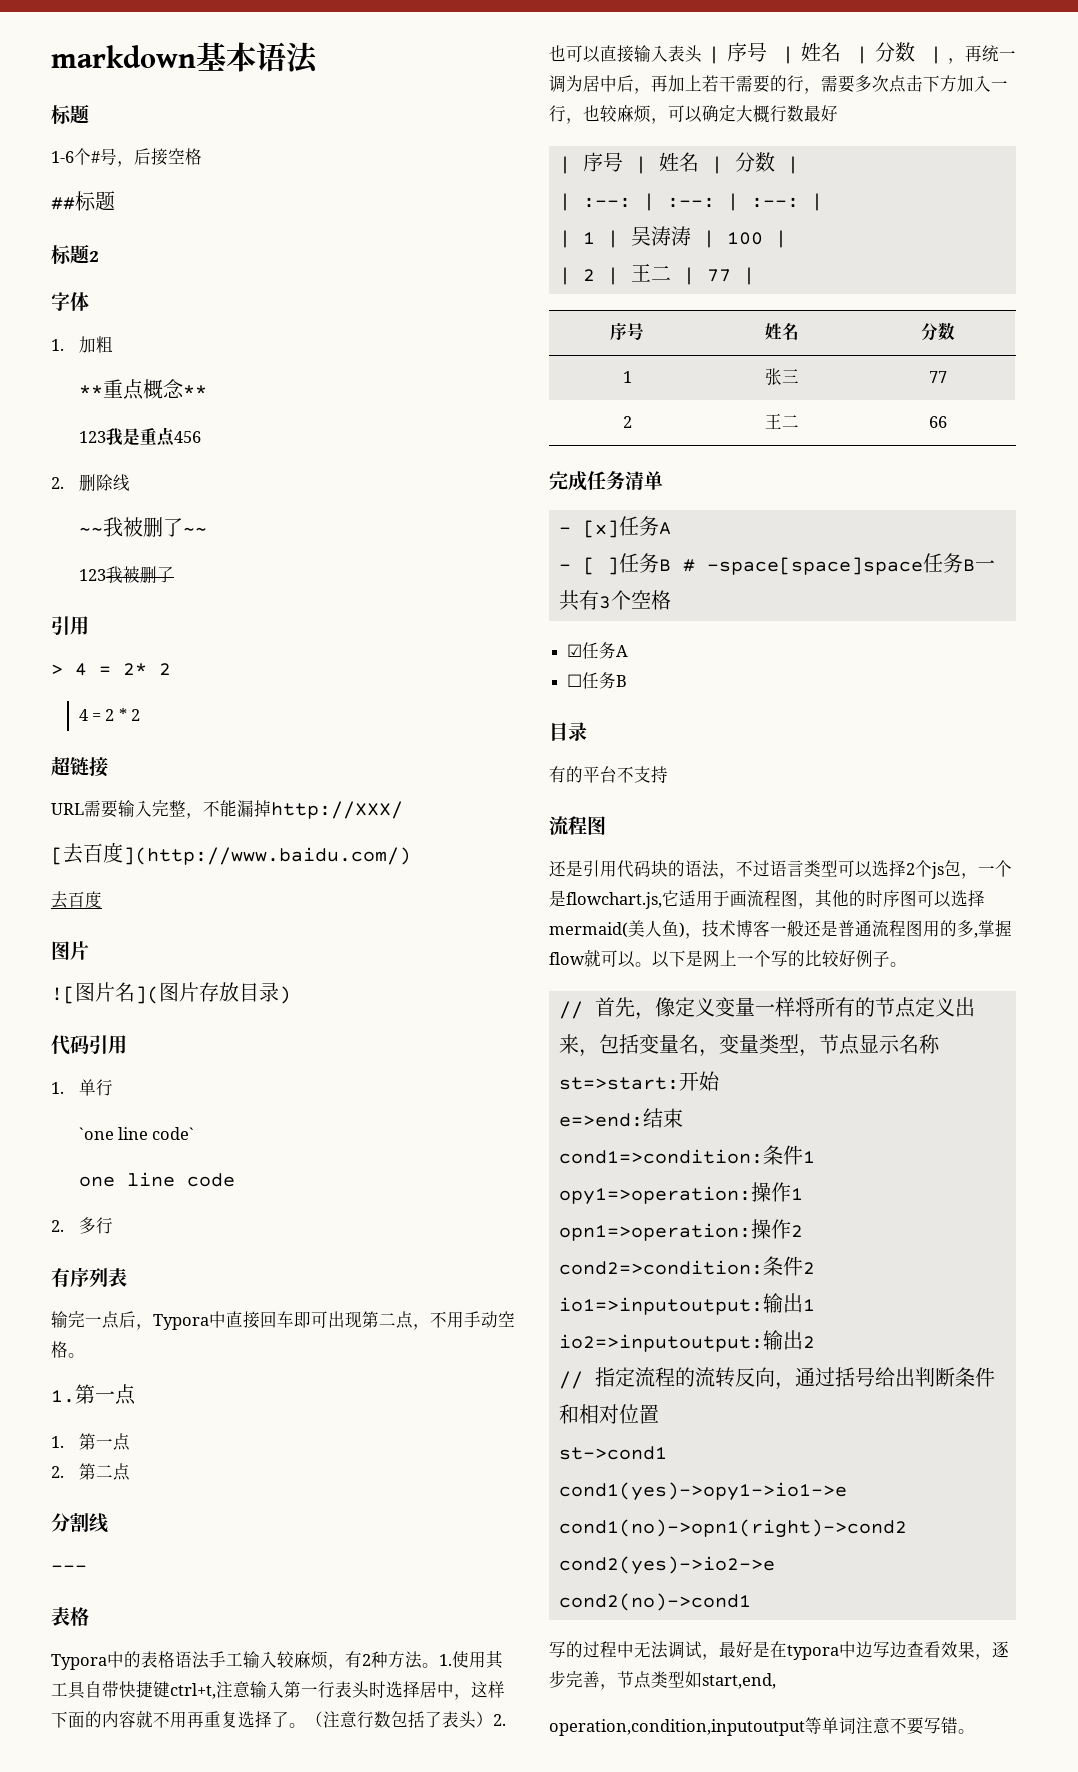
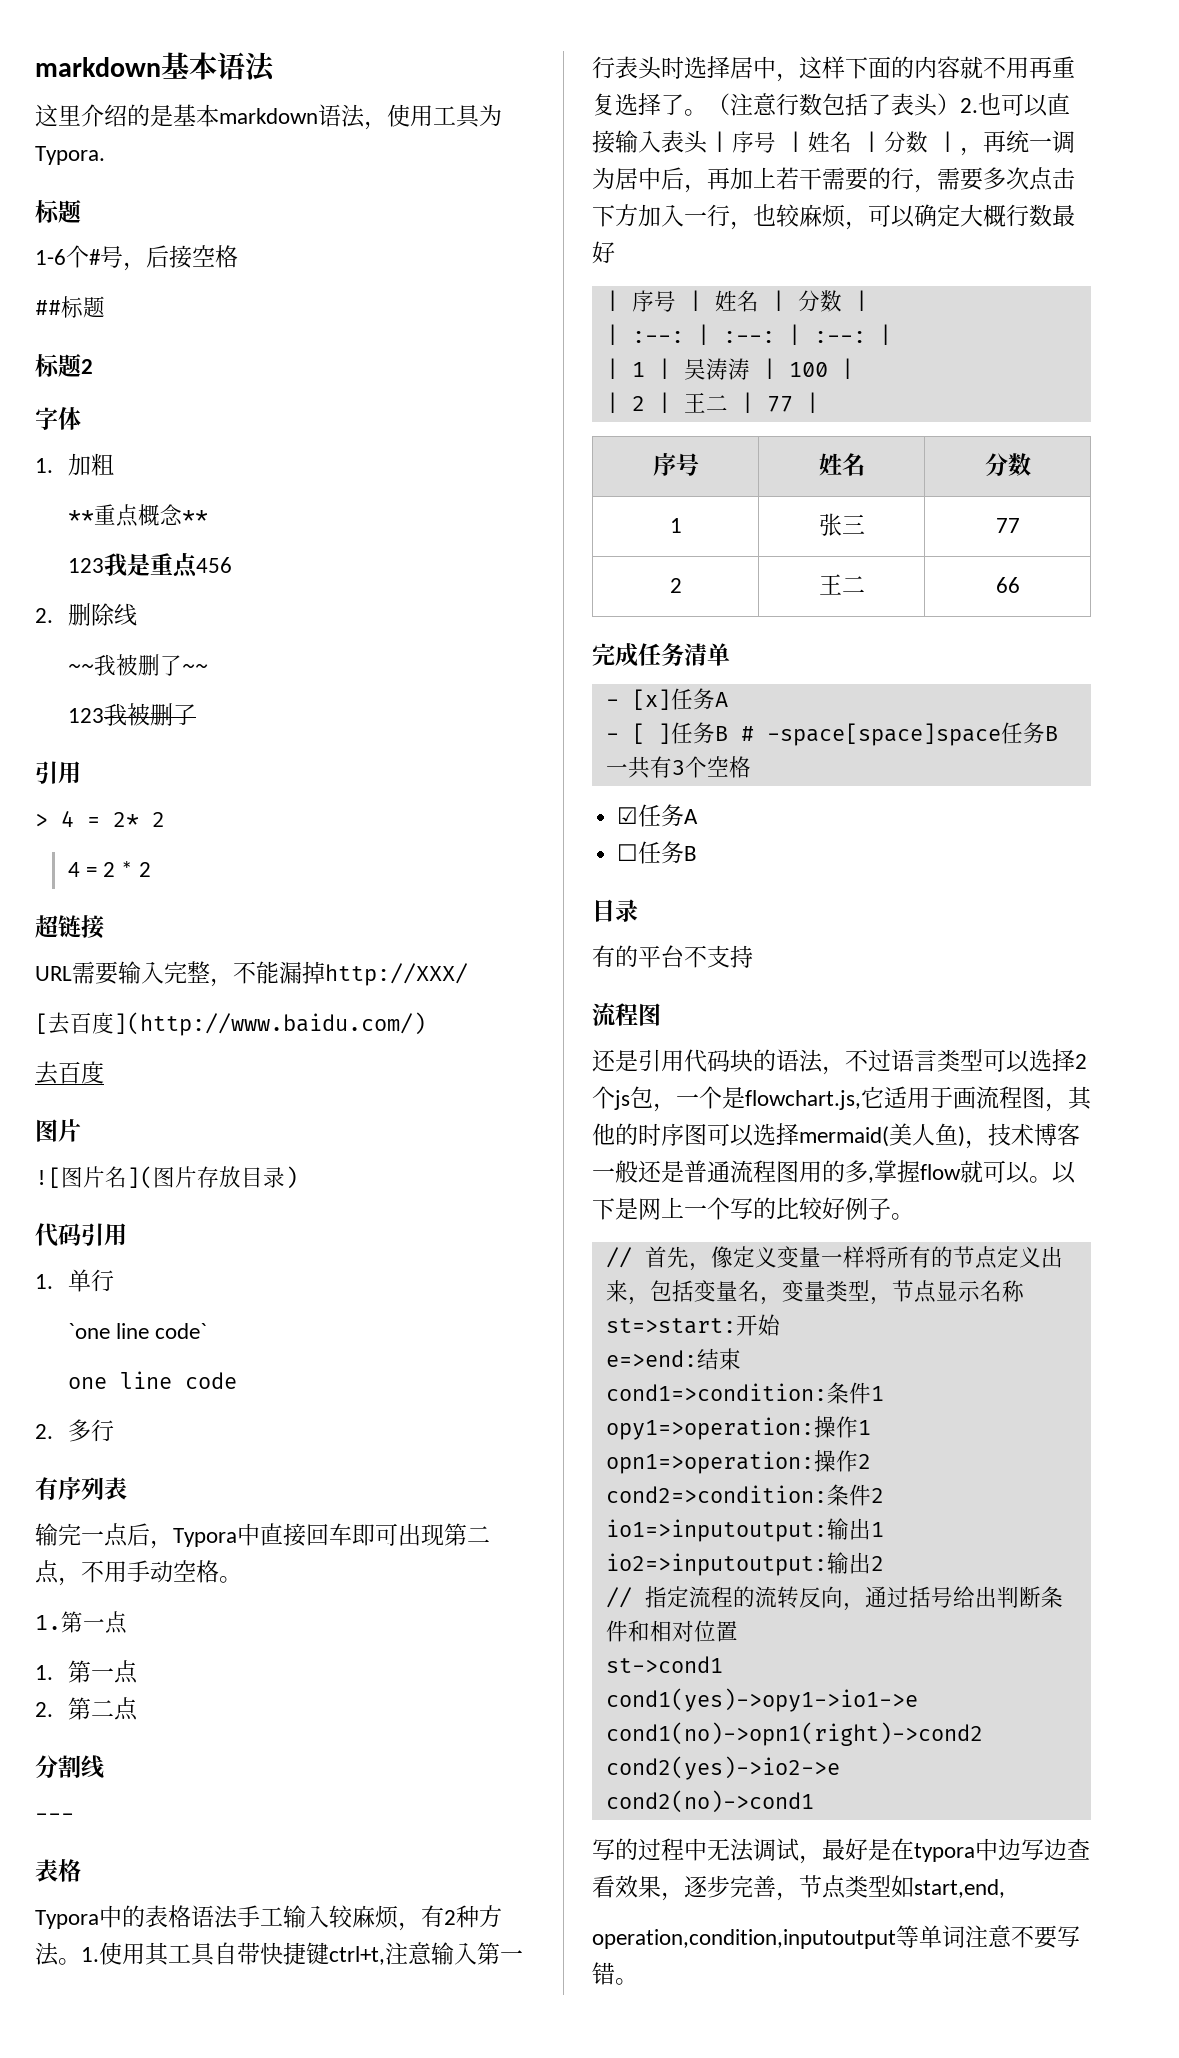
+ 这里介绍的是基本markdown语法，使用工具为Typora.

